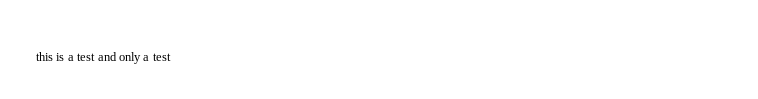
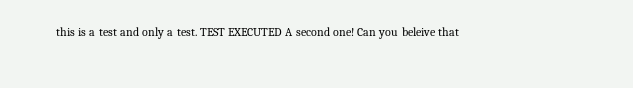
- this is a test and only a test
+ this is a test and only a test. TEST EXECUTED A second one! Can you beleive that

